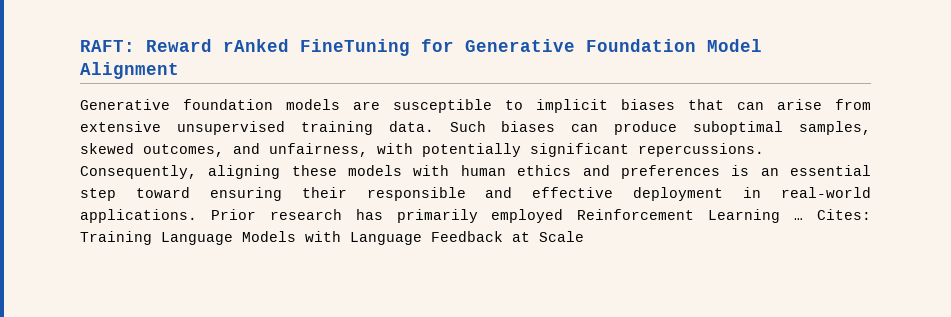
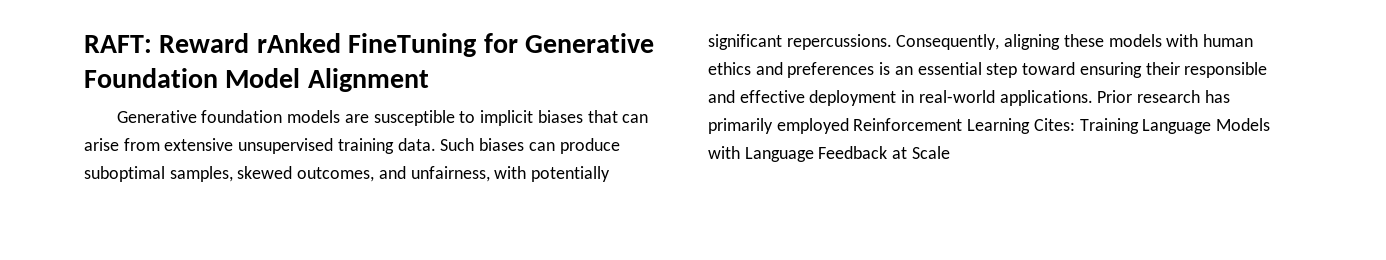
- Prior research has primarily employed Reinforcement Learning … Cites: Training Language Models with Language Feedback at Scale
+ Prior research has primarily employed Reinforcement Learning Cites: Training Language Models with Language Feedback at Scale

